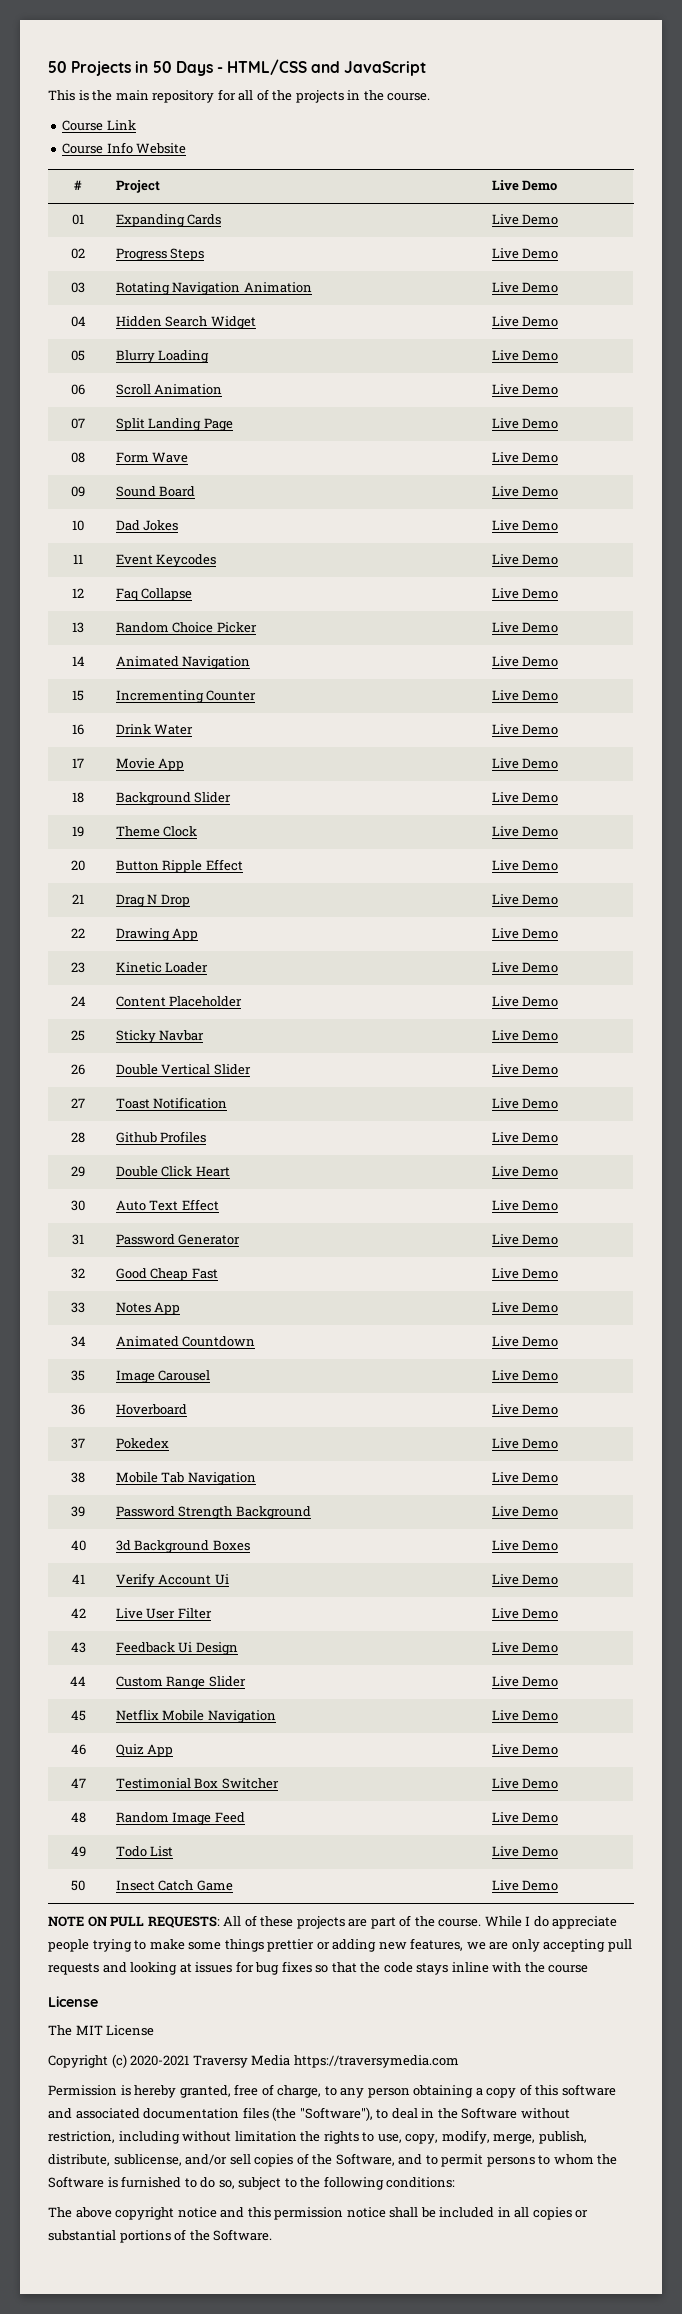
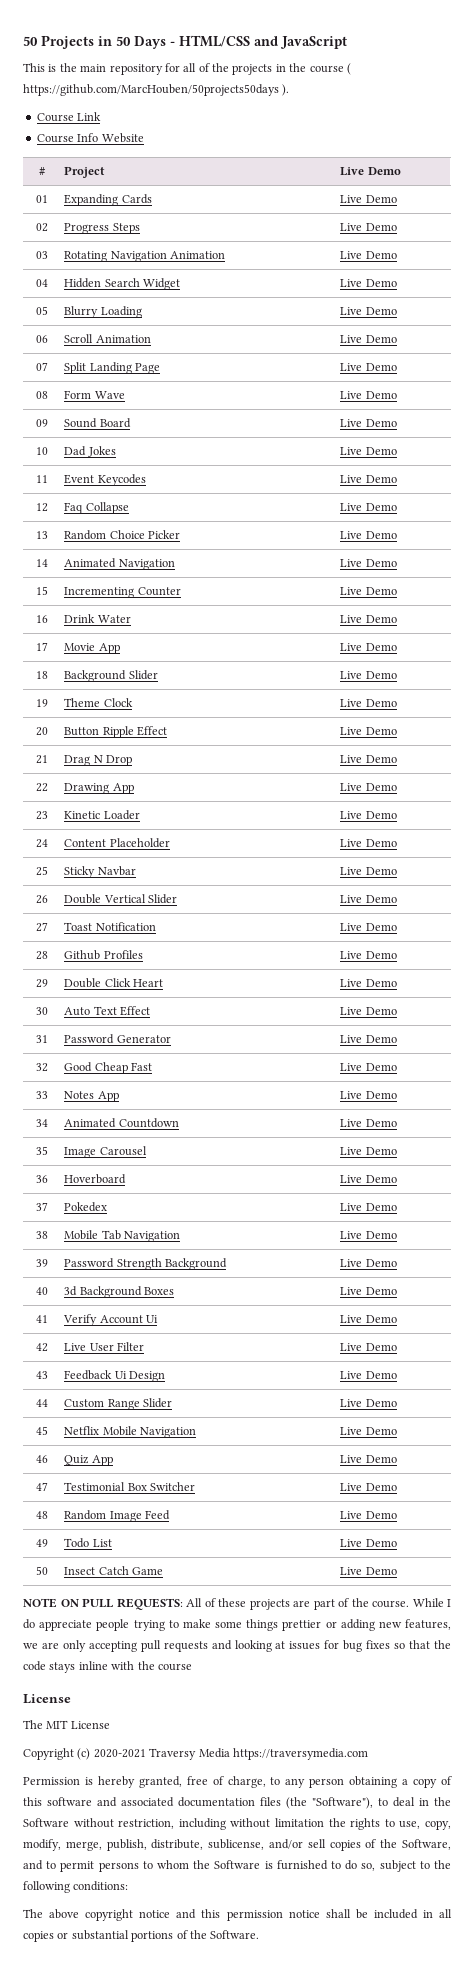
- This is the main repository for all of the projects in the course.
+ This is the main repository for all of the projects in the course ( https://github.com/MarcHouben/50projects50days ).

